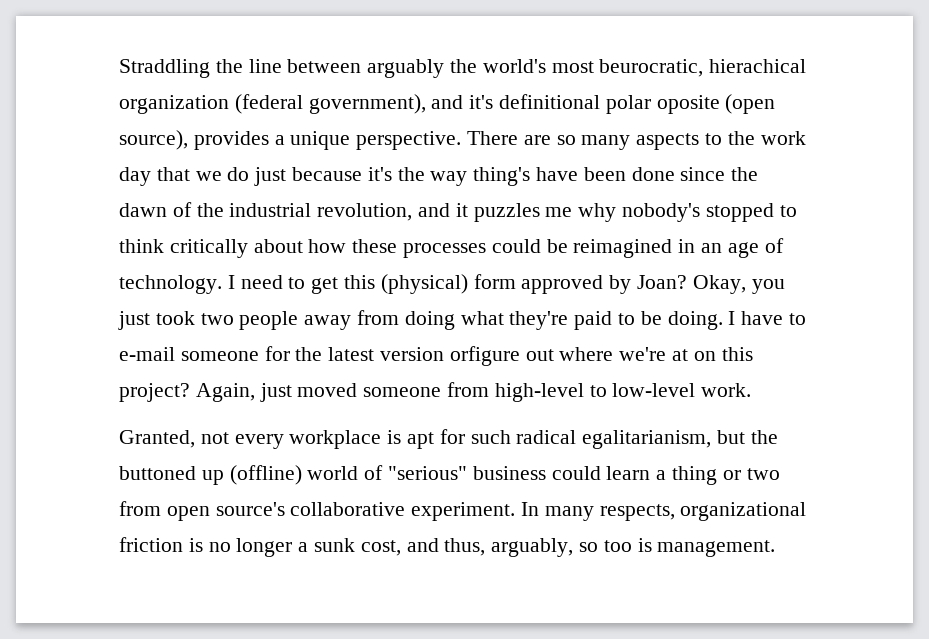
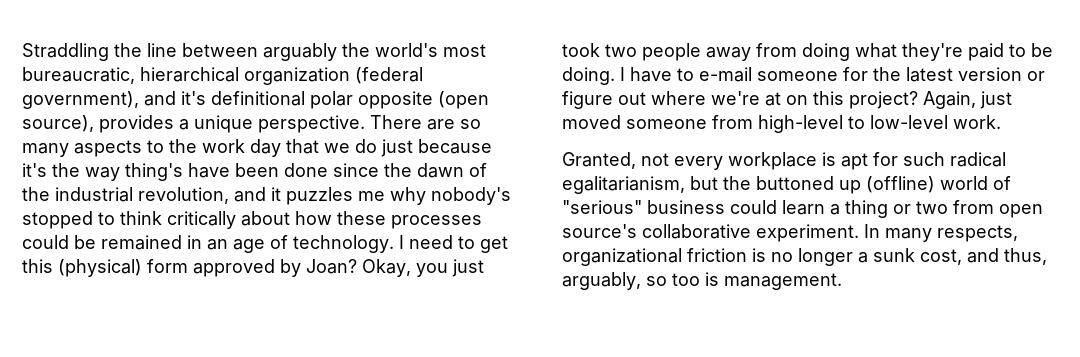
- Straddling the line between arguably the world's most beurocratic, hierachical organization (federal government), and it's definitional polar oposite (open source), provides a unique perspective.
+ Straddling the line between arguably the world's most bureaucratic, hierarchical organization (federal government), and it's definitional polar opposite (open source), provides a unique perspective.
- There are so many aspects to the work day that we do just because it's the way thing's have been done since the dawn of the industrial revolution, and it puzzles me why nobody's stopped to think critically about how these processes could be reimagined in an age of technology.
+ There are so many aspects to the work day that we do just because it's the way thing's have been done since the dawn of the industrial revolution, and it puzzles me why nobody's stopped to think critically about how these processes could be remained in an age of technology.
- I have to e-mail someone for the latest version orfigure out where we're at on this project?
+ I have to e-mail someone for the latest version or figure out where we're at on this project?

